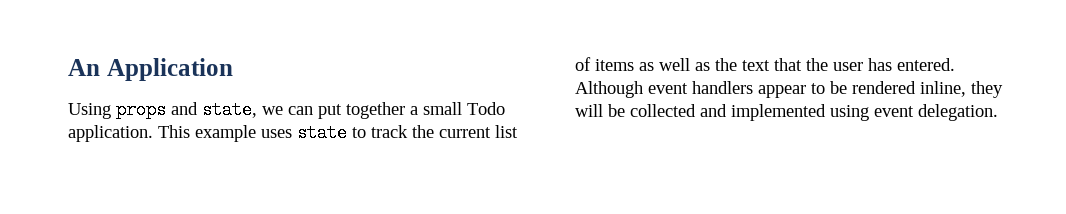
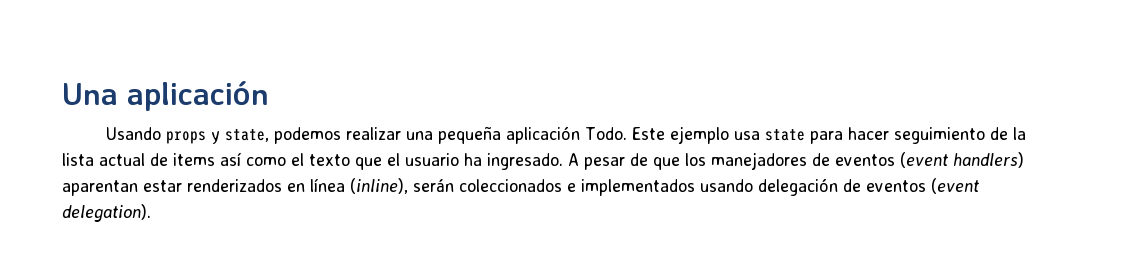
- An Application
- Using props and state, we can put together a small Todo application. This example uses state to track the current list of items as well as the text that the user has entered. Although event handlers appear to be rendered inline, they will be collected and implemented using event delegation.
+ Una aplicación
+ Usando props y state, podemos realizar una pequeña aplicación Todo. Este ejemplo usa state para hacer seguimiento de la lista actual de items así como el texto que el usuario ha ingresado. A pesar de que los manejadores de eventos (event handlers) aparentan estar renderizados en línea (inline), serán coleccionados e implementados usando delegación de eventos (event delegation).

